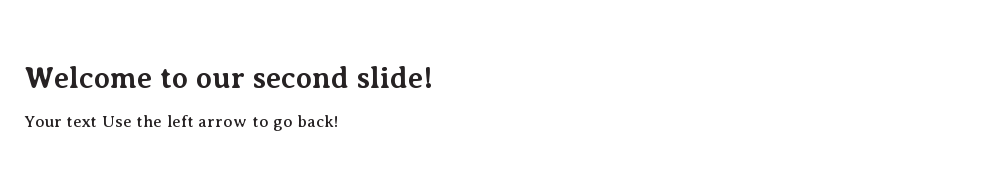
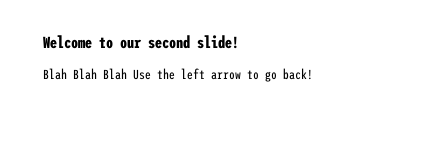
- Your text Use the left arrow to go back!
+ Blah Blah Blah Use the left arrow to go back!

